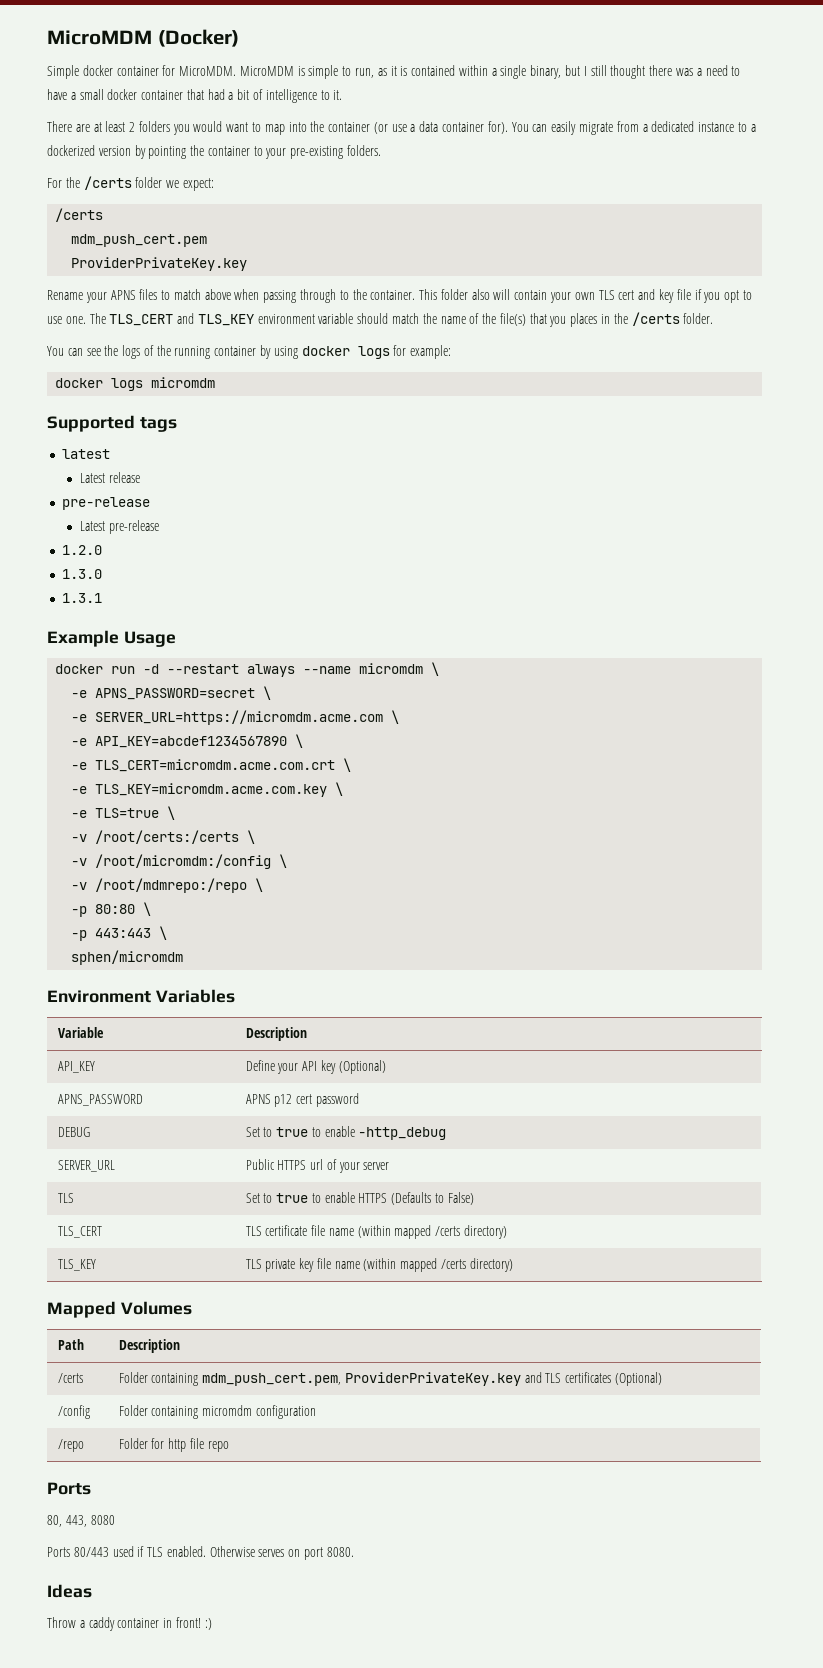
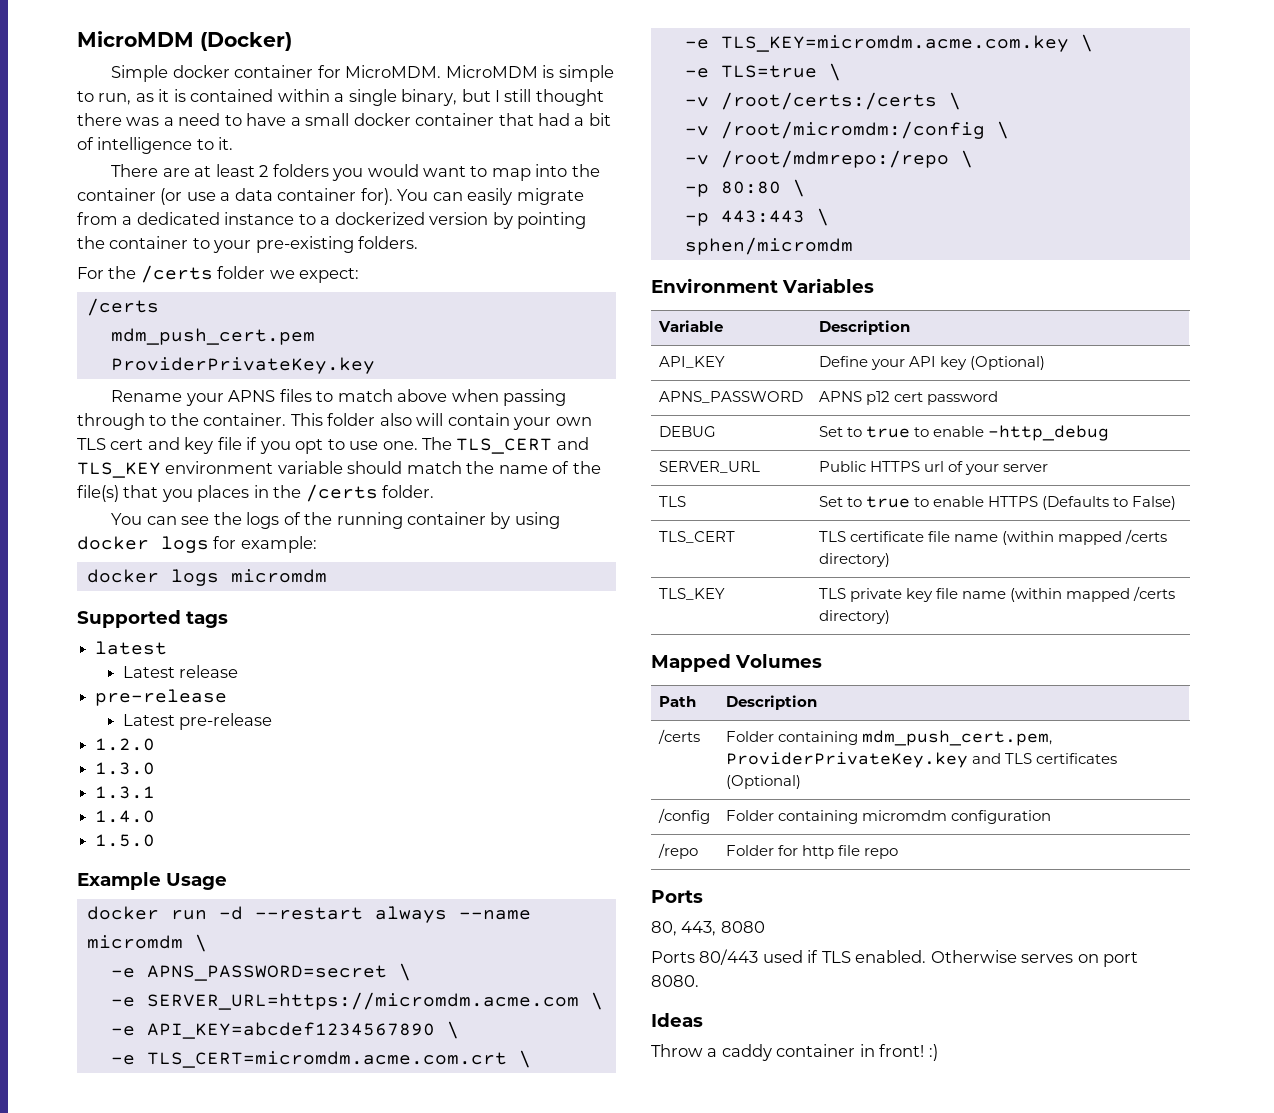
+ 1.4.0
+ 1.5.0

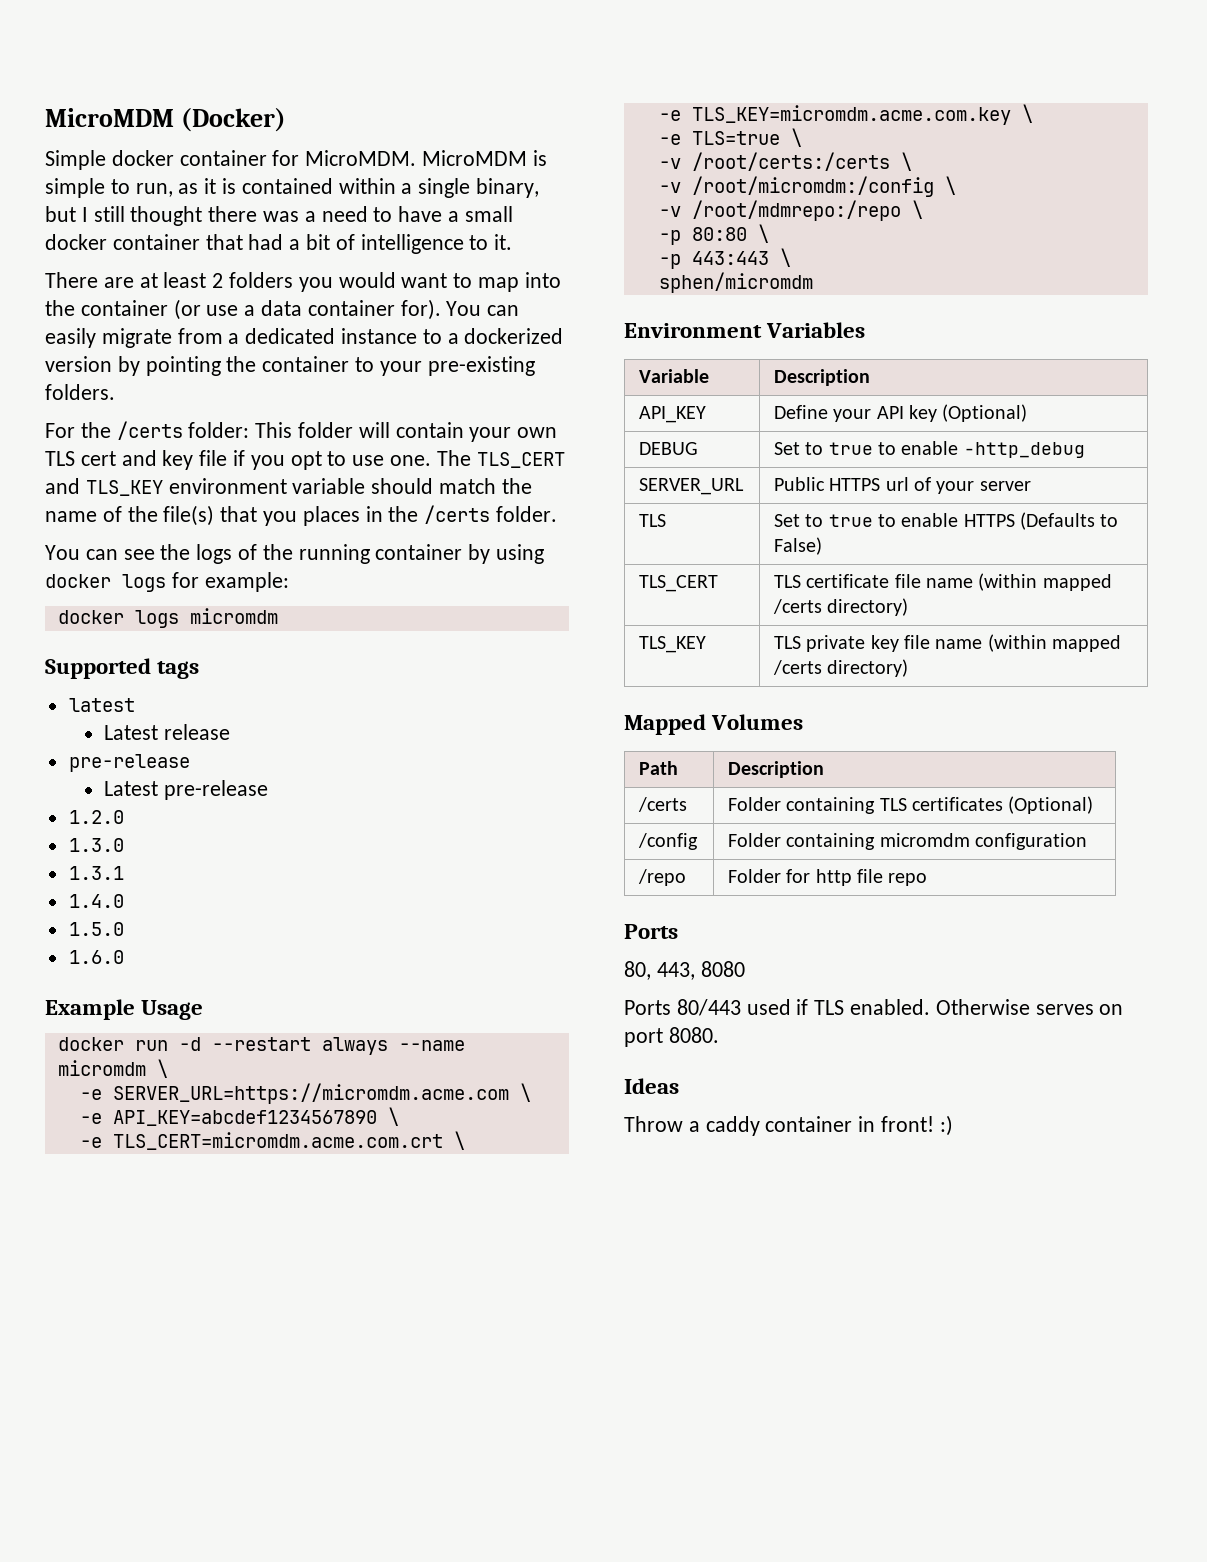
- For the /certs folder we expect:
- /certs
- mdm_push_cert.pem
- ProviderPrivateKey.key
- Rename your APNS files to match above when passing through to the container. This folder also will contain your own TLS cert and key file if you opt to use one.
+ For the /certs folder: This folder will contain your own TLS cert and key file if you opt to use one.
+ 1.6.0
- -e APNS_PASSWORD=secret \
- APNS_PASSWORD | APNS p12 cert password
- /certs | Folder containing mdm_push_cert.pem, ProviderPrivateKey.key and TLS certificates (Optional)
+ /certs | Folder containing TLS certificates (Optional)

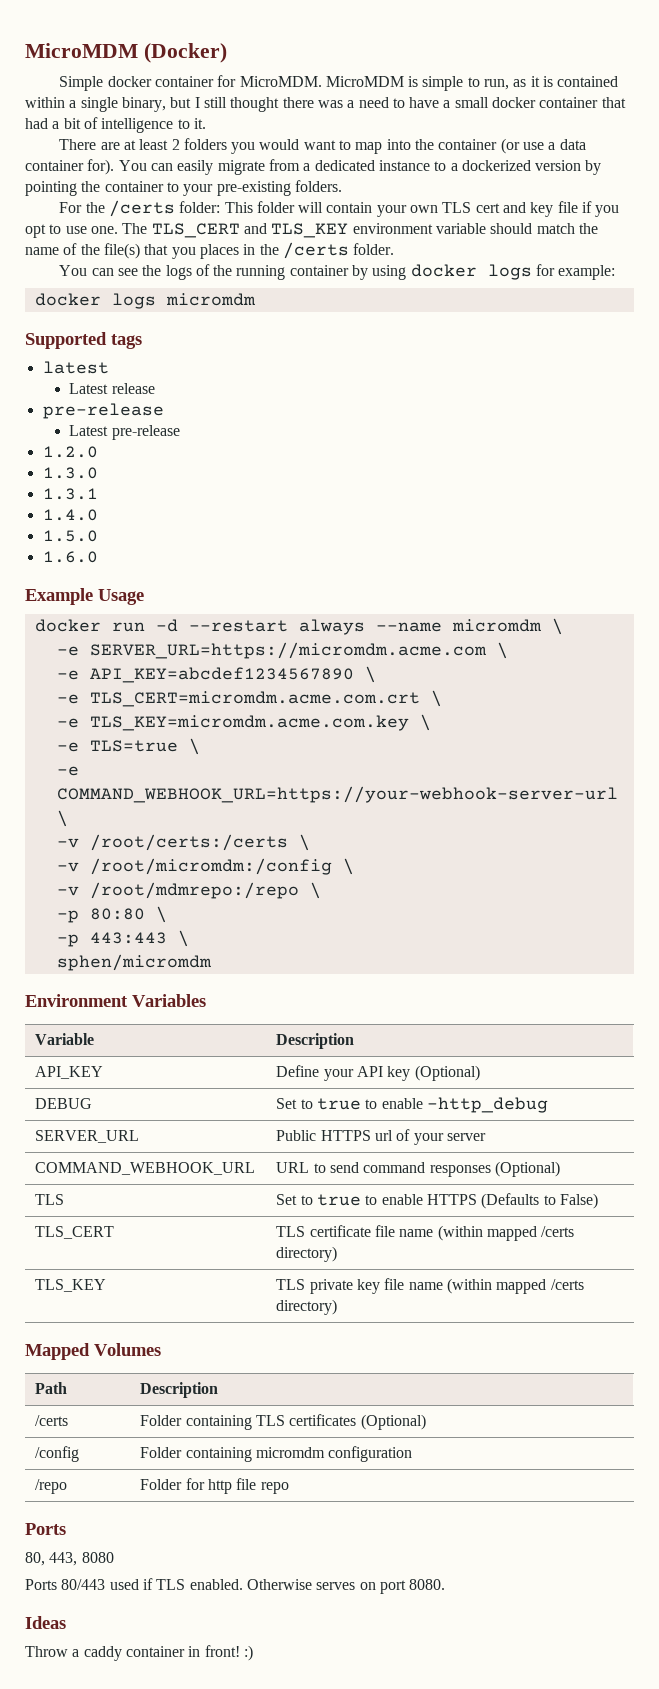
+ -e COMMAND_WEBHOOK_URL=https://your-webhook-server-url \
+ COMMAND_WEBHOOK_URL | URL to send command responses (Optional)

